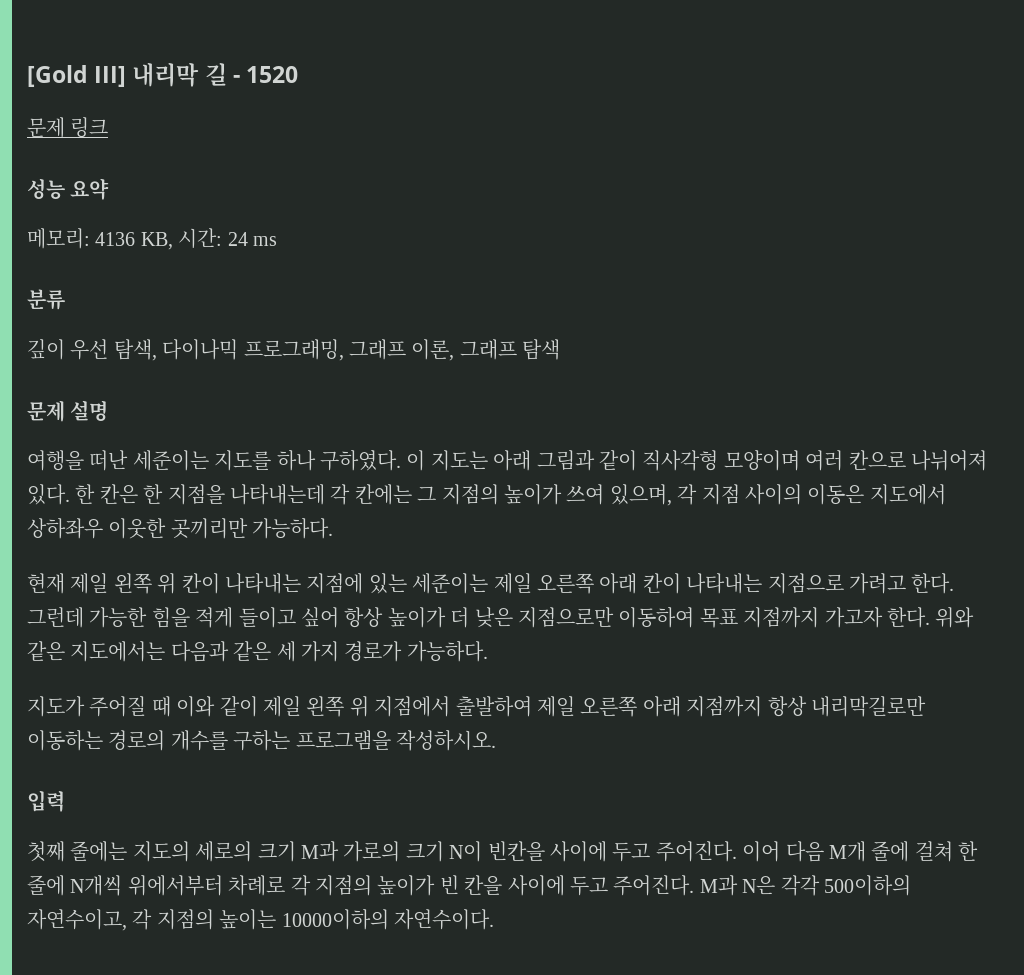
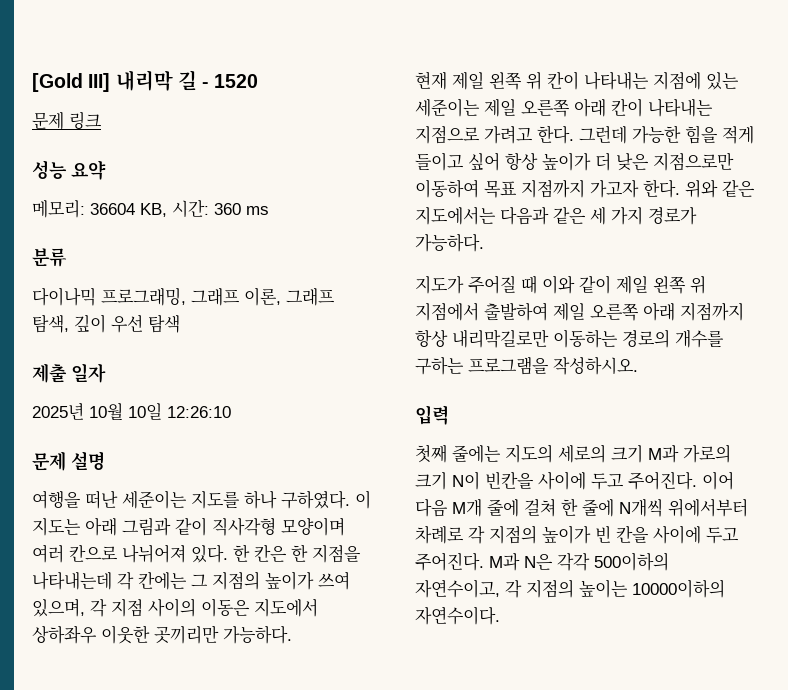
- 메모리: 4136 KB, 시간: 24 ms
+ 메모리: 36604 KB, 시간: 360 ms
- 깊이 우선 탐색, 다이나믹 프로그래밍, 그래프 이론, 그래프 탐색
+ 다이나믹 프로그래밍, 그래프 이론, 그래프 탐색, 깊이 우선 탐색
+ 제출 일자
+ 2025년 10월 10일 12:26:10

